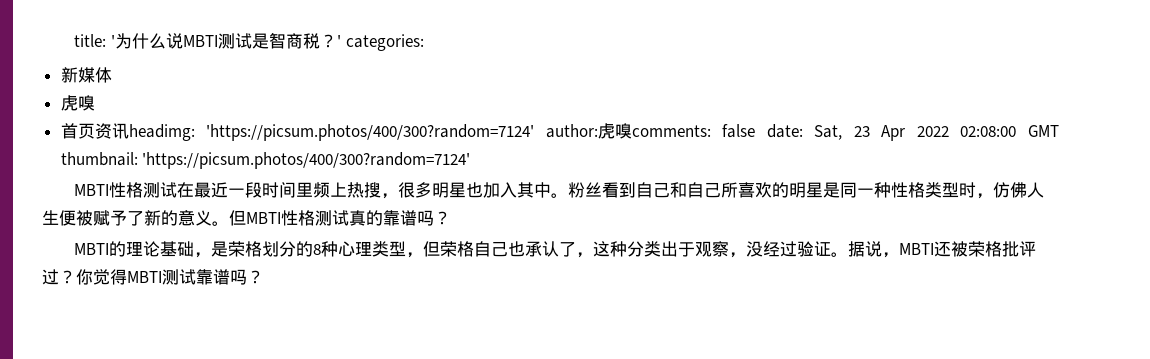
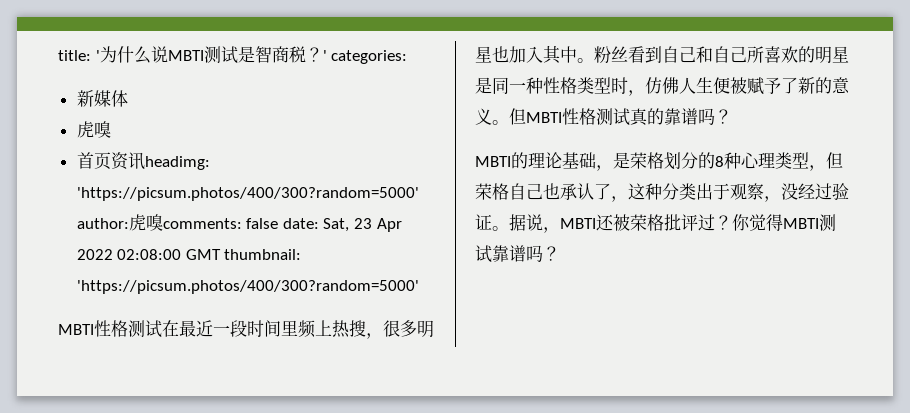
- 首页资讯headimg: 'https://picsum.photos/400/300?random=7124' author:虎嗅comments: false date: Sat, 23 Apr 2022 02:08:00 GMT thumbnail: 'https://picsum.photos/400/300?random=7124'
+ 首页资讯headimg: 'https://picsum.photos/400/300?random=5000' author:虎嗅comments: false date: Sat, 23 Apr 2022 02:08:00 GMT thumbnail: 'https://picsum.photos/400/300?random=5000'

